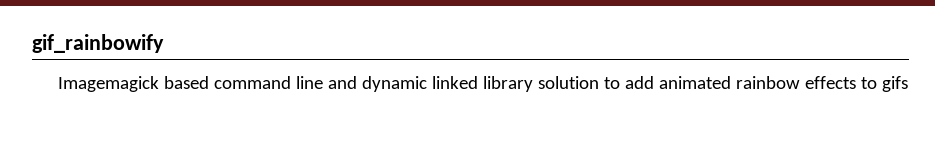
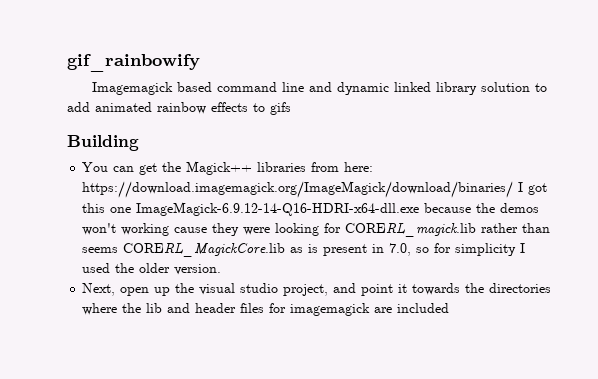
+ Building
+ You can get the Magick++ libraries from here: https://download.imagemagick.org/ImageMagick/download/binaries/ I got this one ImageMagick-6.9.12-14-Q16-HDRI-x64-dll.exe because the demos won't working cause they were looking for CORERL_magick.lib rather than seems CORERL_MagickCore.lib as is present in 7.0, so for simplicity I used the older version.
+ Next, open up the visual studio project, and point it towards the directories where the lib and header files for imagemagick are included

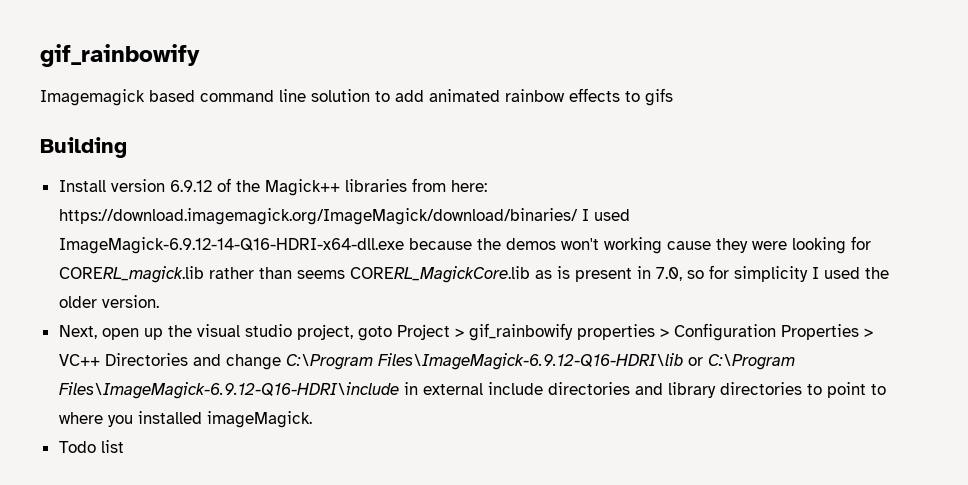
- Imagemagick based command line and dynamic linked library solution to add animated rainbow effects to gifs
+ Imagemagick based command line solution to add animated rainbow effects to gifs
- You can get the Magick++ libraries from here: https://download.imagemagick.org/ImageMagick/download/binaries/ I got this one ImageMagick-6.9.12-14-Q16-HDRI-x64-dll.exe because the demos won't working cause they were looking for CORERL_magick.lib rather than seems CORERL_MagickCore.lib as is present in 7.0, so for simplicity I used the older version.
+ Install version 6.9.12 of the Magick++ libraries from here: https://download.imagemagick.org/ImageMagick/download/binaries/ I used ImageMagick-6.9.12-14-Q16-HDRI-x64-dll.exe because the demos won't working cause they were looking for CORERL_magick.lib rather than seems CORERL_MagickCore.lib as is present in 7.0, so for simplicity I used the older version.
- Next, open up the visual studio project, and point it towards the directories where the lib and header files for imagemagick are included
+ Next, open up the visual studio project, goto Project > gif_rainbowify properties > Configuration Properties > VC++ Directories and change C:\Program Files\ImageMagick-6.9.12-Q16-HDRI\lib or C:\Program Files\ImageMagick-6.9.12-Q16-HDRI\include in external include directories and library directories to point to where you installed imageMagick.
+ Todo list

